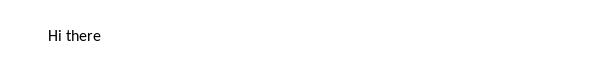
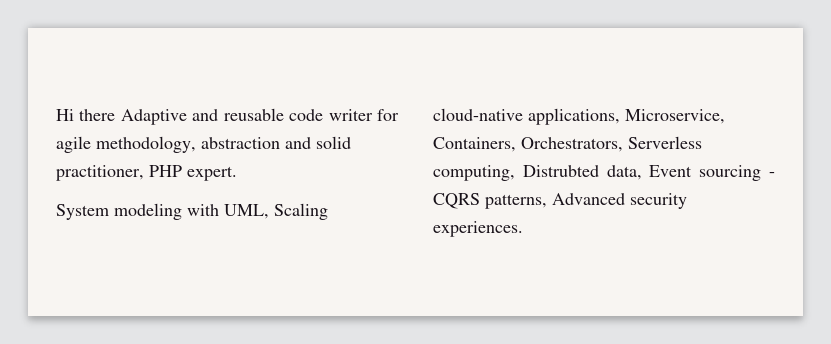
- Hi there
+ Hi there Adaptive and reusable code writer for agile methodology, abstraction and solid practitioner, PHP expert.
+ System modeling with UML, Scaling cloud-native applications, Microservice, Containers, Orchestrators, Serverless computing, Distrubted data, Event sourcing - CQRS patterns, Advanced security experiences.

